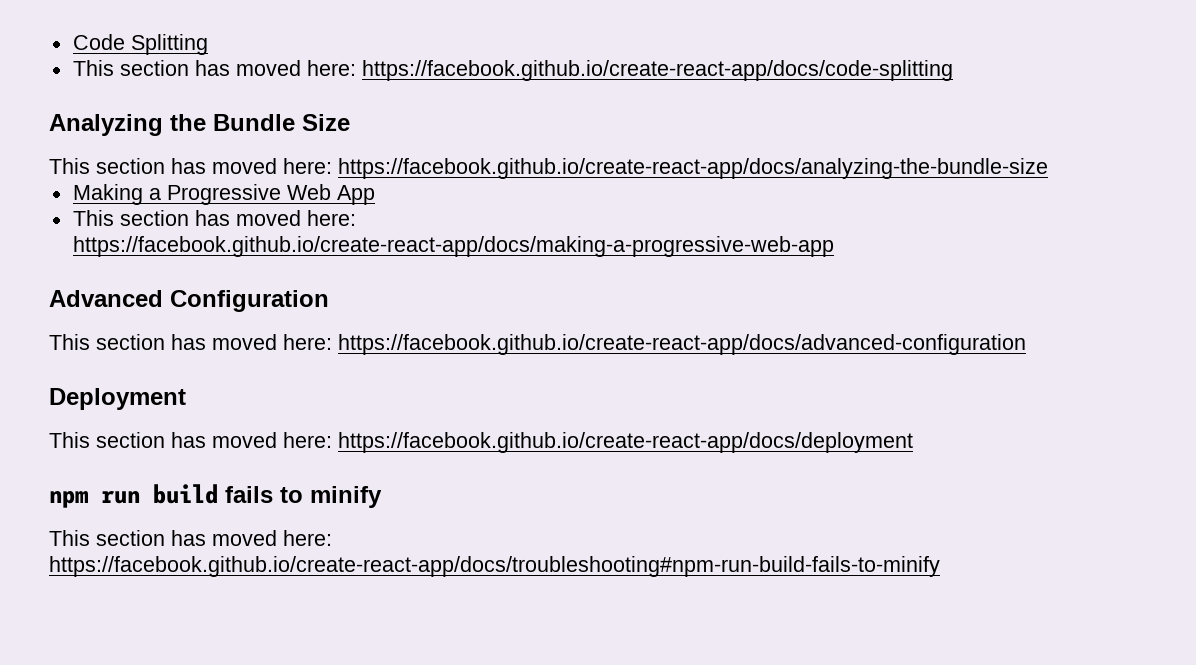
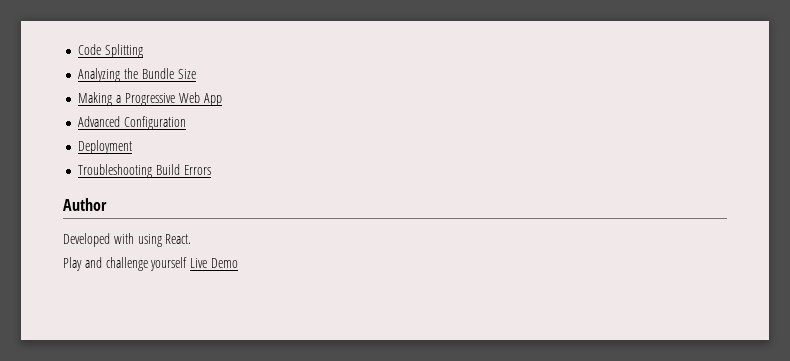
- This section has moved here: https://facebook.github.io/create-react-app/docs/code-splitting
  Analyzing the Bundle Size
- This section has moved here: https://facebook.github.io/create-react-app/docs/analyzing-the-bundle-size
- This section has moved here: https://facebook.github.io/create-react-app/docs/making-a-progressive-web-app
  Advanced Configuration
- This section has moved here: https://facebook.github.io/create-react-app/docs/advanced-configuration
  Deployment
- This section has moved here: https://facebook.github.io/create-react-app/docs/deployment
- npm run build fails to minify
- This section has moved here: https://facebook.github.io/create-react-app/docs/troubleshooting#npm-run-build-fails-to-minify
+ Troubleshooting Build Errors
+ Author
+ Developed with using React.
+ Play and challenge yourself Live Demo

